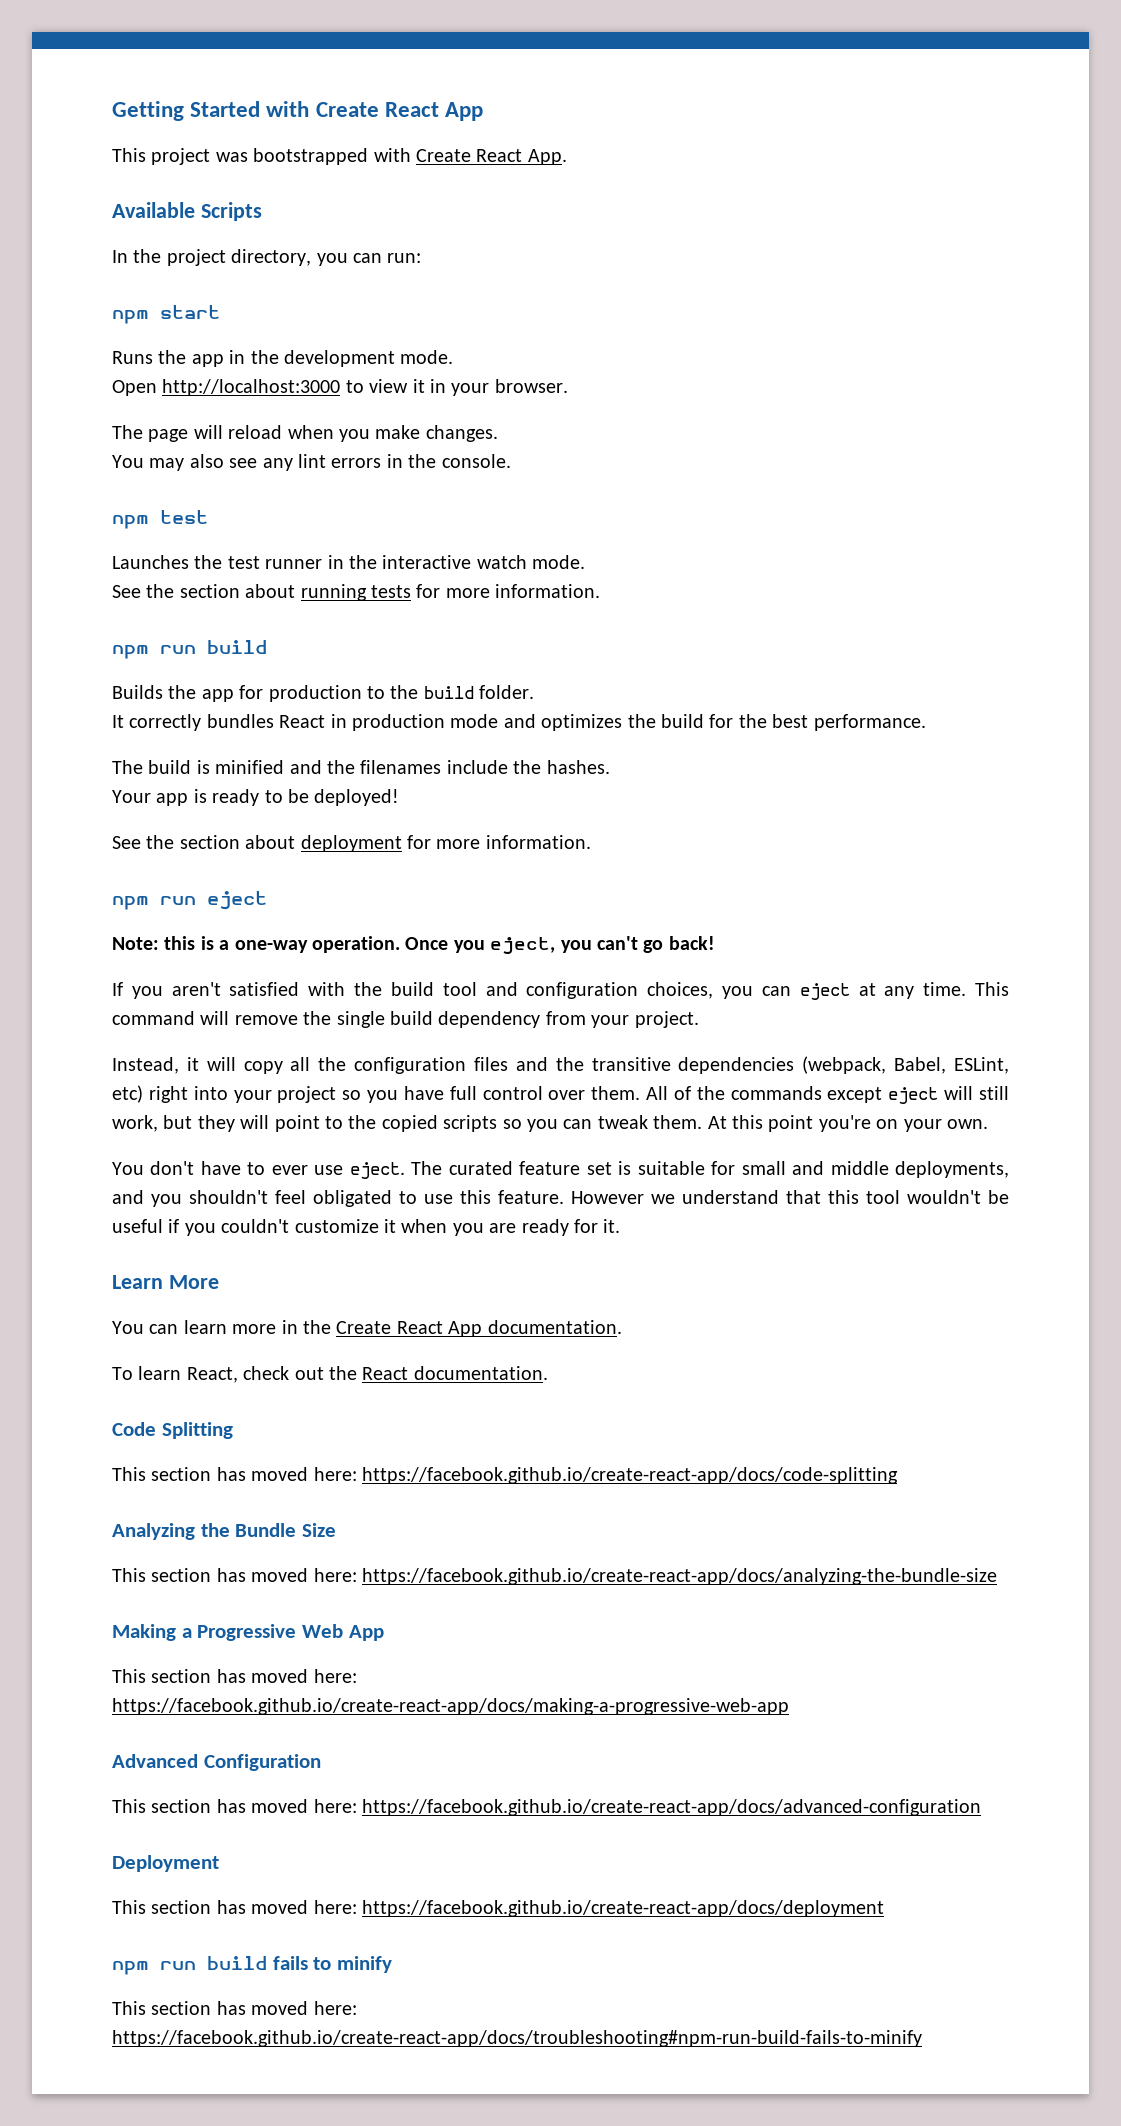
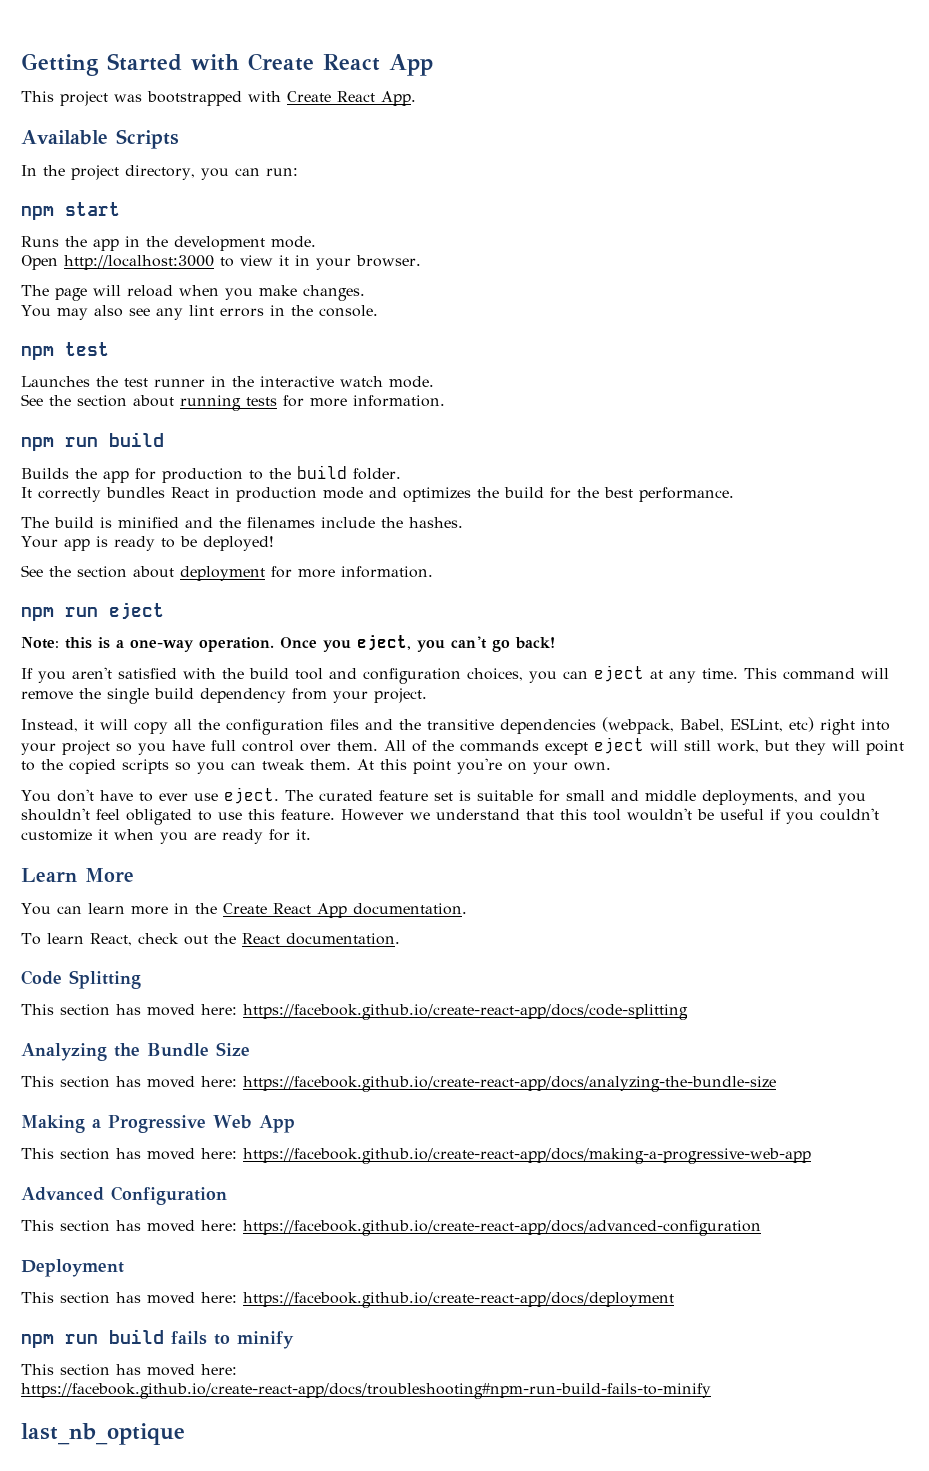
+ last_nb_optique

